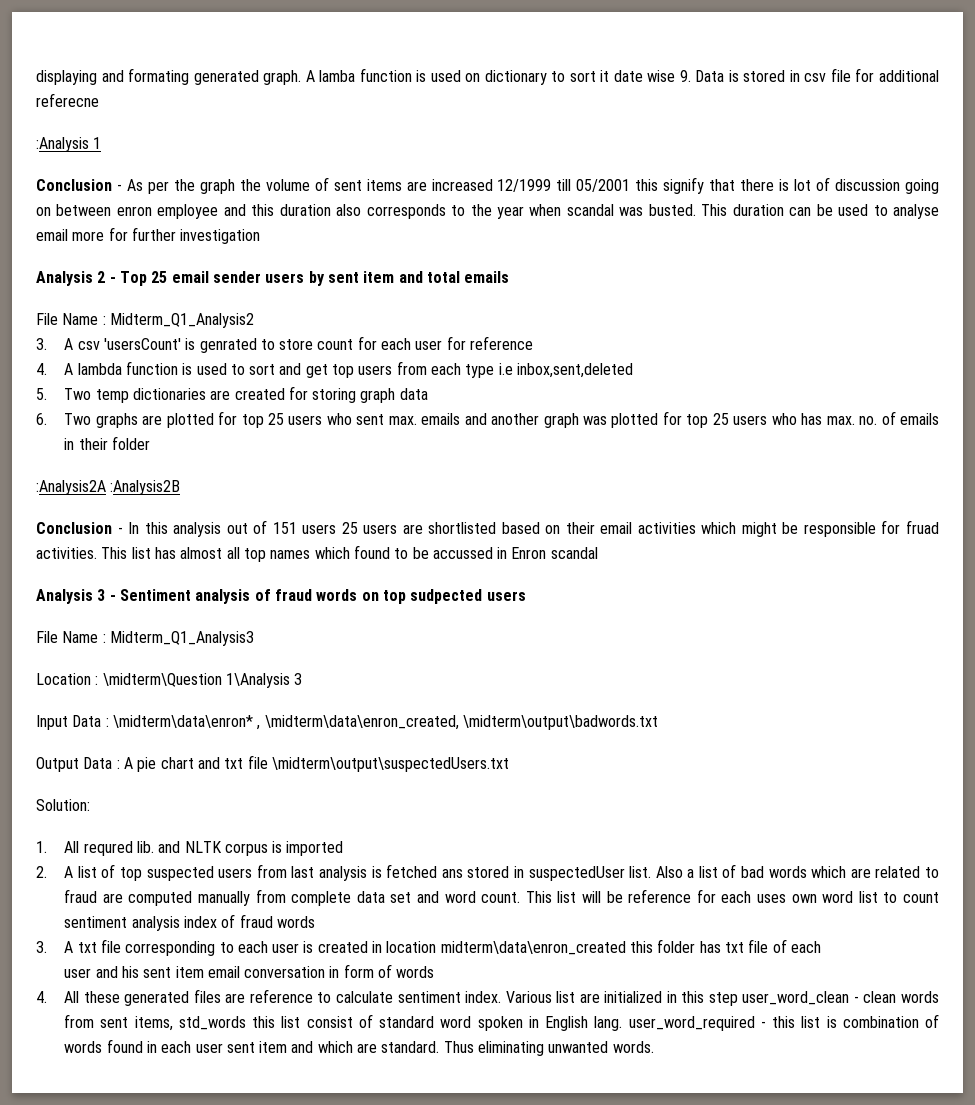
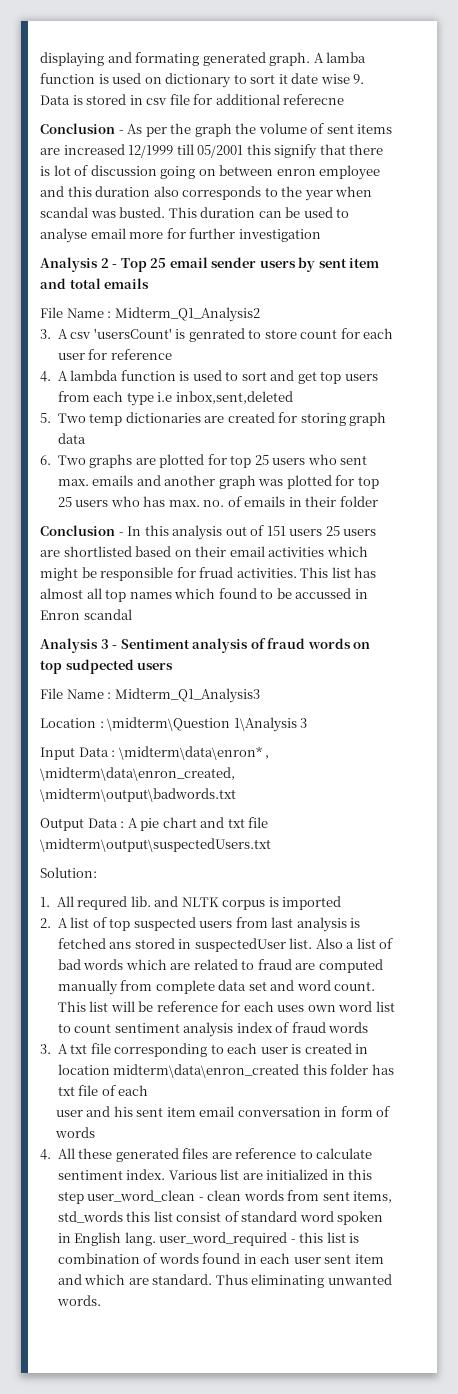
- :Analysis 1
- :Analysis2A :Analysis2B

